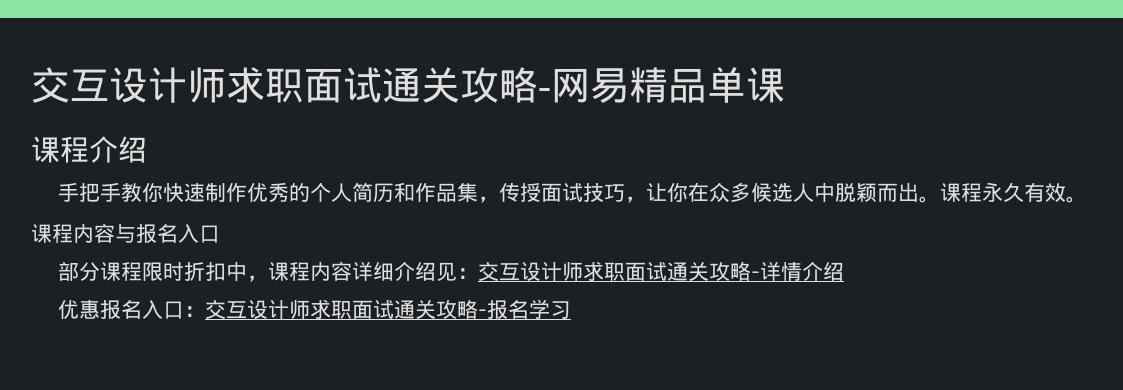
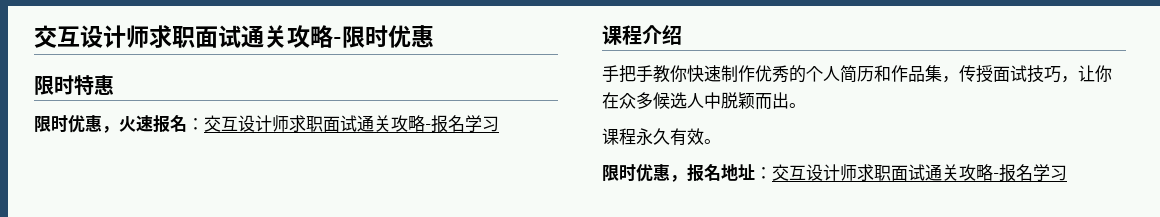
- 交互设计师求职面试通关攻略-网易精品单课
+ 交互设计师求职面试通关攻略-限时优惠
+ 限时特惠
+ 限时优惠，火速报名：交互设计师求职面试通关攻略-报名学习
- 手把手教你快速制作优秀的个人简历和作品集，传授面试技巧，让你在众多候选人中脱颖而出。课程永久有效。
+ 手把手教你快速制作优秀的个人简历和作品集，传授面试技巧，让你在众多候选人中脱颖而出。
+ 课程永久有效。
- 课程内容与报名入口
- 部分课程限时折扣中，课程内容详细介绍见：交互设计师求职面试通关攻略-详情介绍
- 优惠报名入口：交互设计师求职面试通关攻略-报名学习
+ 限时优惠，报名地址：交互设计师求职面试通关攻略-报名学习

